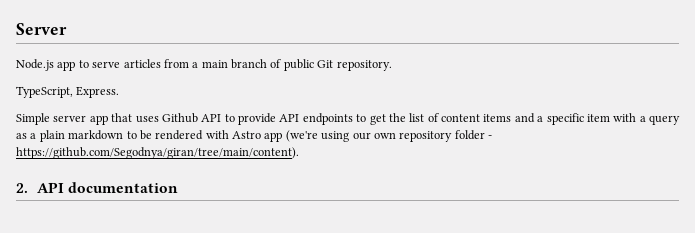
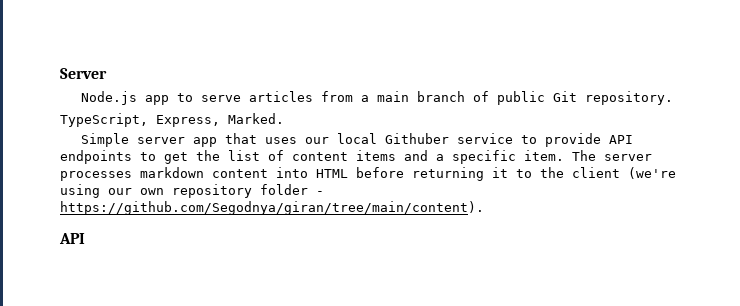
- TypeScript, Express.
+ TypeScript, Express, Marked.
- Simple server app that uses Github API to provide API endpoints to get the list of content items and a specific item with a query as a plain markdown to be rendered with Astro app (we're using our own repository folder - https://github.com/Segodnya/giran/tree/main/content).
- 2. API documentation
+ Simple server app that uses our local Githuber service to provide API endpoints to get the list of content items and a specific item. The server processes markdown content into HTML before returning it to the client (we're using our own repository folder - https://github.com/Segodnya/giran/tree/main/content).
+ API

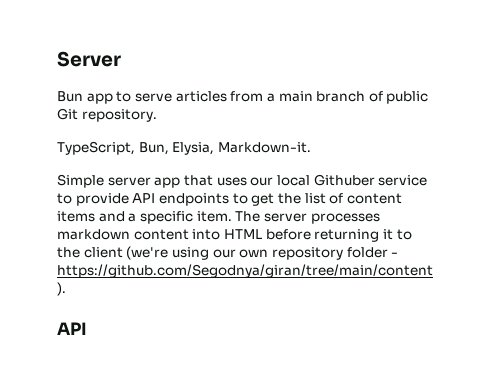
- Node.js app to serve articles from a main branch of public Git repository.
+ Bun app to serve articles from a main branch of public Git repository.
- TypeScript, Express, Marked.
+ TypeScript, Bun, Elysia, Markdown-it.

